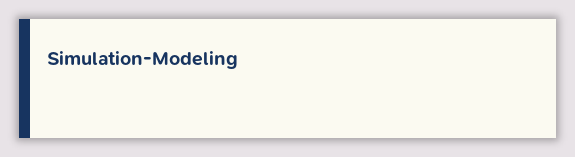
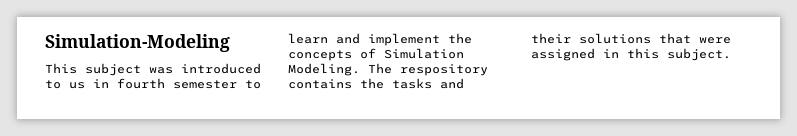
+ This subject was introduced to us in fourth semester to learn and implement the concepts of Simulation Modeling. The respository contains the tasks and their solutions that were assigned in this subject.

